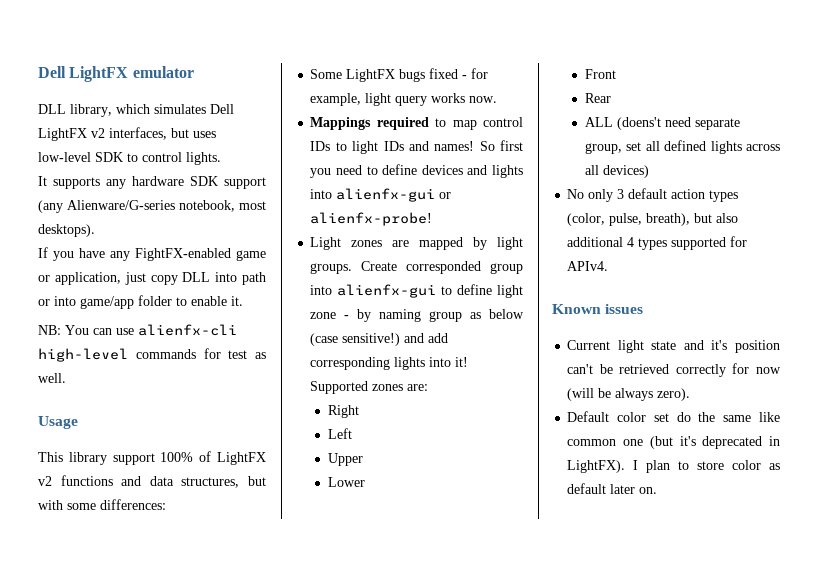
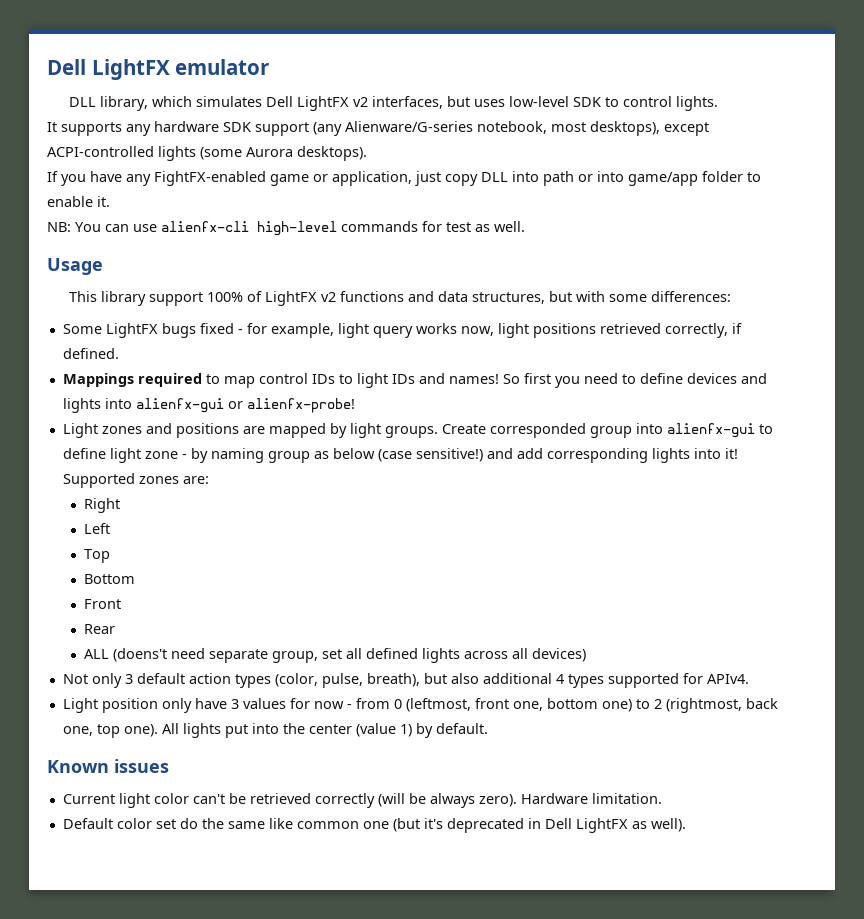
- It supports any hardware SDK support (any Alienware/G-series notebook, most desktops).
+ It supports any hardware SDK support (any Alienware/G-series notebook, most desktops), except ACPI-controlled lights (some Aurora desktops).
- Some LightFX bugs fixed - for example, light query works now.
+ Some LightFX bugs fixed - for example, light query works now, light positions retrieved correctly, if defined.
- Light zones are mapped by light groups.
+ Light zones and positions are mapped by light groups.
- Upper
- Lower
+ Top
+ Bottom
- No only 3 default action types (color, pulse, breath), but also additional 4 types supported for APIv4.
+ Not only 3 default action types (color, pulse, breath), but also additional 4 types supported for APIv4.
+ Light position only have 3 values for now - from 0 (leftmost, front one, bottom one) to 2 (rightmost, back one, top one). All lights put into the center (value 1) by default.
- Current light state and it's position can't be retrieved correctly for now (will be always zero).
+ Current light color can't be retrieved correctly (will be always zero). Hardware limitation.
- Default color set do the same like common one (but it's deprecated in LightFX). I plan to store color as default later on.
+ Default color set do the same like common one (but it's deprecated in Dell LightFX as well).

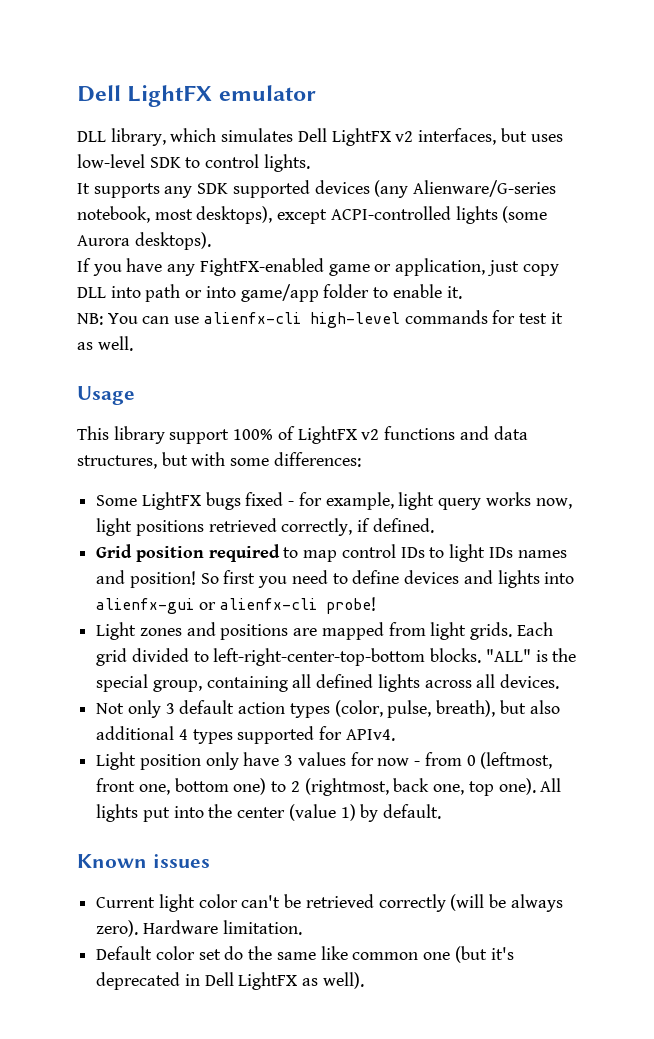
- It supports any hardware SDK support (any Alienware/G-series notebook, most desktops), except ACPI-controlled lights (some Aurora desktops).
+ It supports any SDK supported devices (any Alienware/G-series notebook, most desktops), except ACPI-controlled lights (some Aurora desktops).
- NB: You can use alienfx-cli high-level commands for test as well.
+ NB: You can use alienfx-cli high-level commands for test it as well.
- Mappings required to map control IDs to light IDs and names!
+ Grid position required to map control IDs to light IDs names and position!
- So first you need to define devices and lights into alienfx-gui or alienfx-probe!
+ So first you need to define devices and lights into alienfx-gui or alienfx-cli probe!
- Light zones and positions are mapped by light groups. Create corresponded group into alienfx-gui to define light zone - by naming group as below (case sensitive!) and add corresponding lights into it! Supported zones are:
- Right
- Left
- Top
- Bottom
- Front
- Rear
- ALL (doens't need separate group, set all defined lights across all devices)
+ Light zones and positions are mapped from light grids. Each grid divided to left-right-center-top-bottom blocks. "ALL" is the special group, containing all defined lights across all devices.

